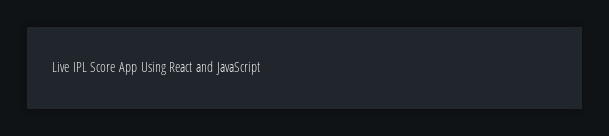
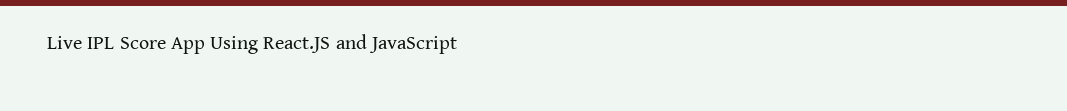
- Live IPL Score App Using React and JavaScript
+ Live IPL Score App Using React.JS and JavaScript

